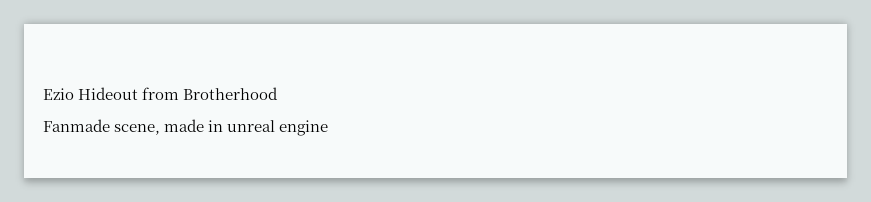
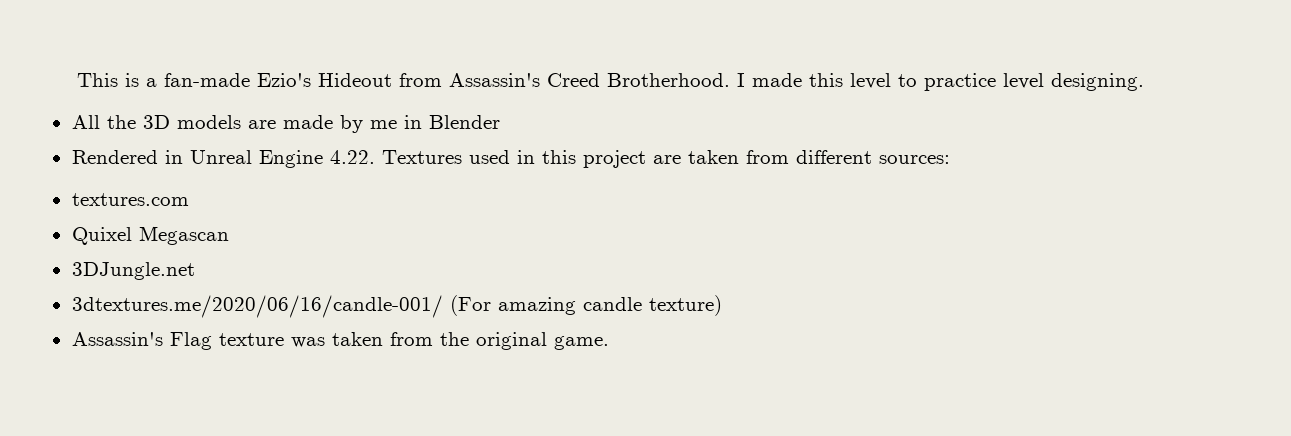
- Ezio Hideout from Brotherhood
- Fanmade scene, made in unreal engine
+ This is a fan-made Ezio's Hideout from Assassin's Creed Brotherhood. I made this level to practice level designing.
+ All the 3D models are made by me in Blender
+ Rendered in Unreal Engine 4.22. Textures used in this project are taken from different sources:
+ textures.com
+ Quixel Megascan
+ 3DJungle.net
+ 3dtextures.me/2020/06/16/candle-001/ (For amazing candle texture)
+ Assassin's Flag texture was taken from the original game.

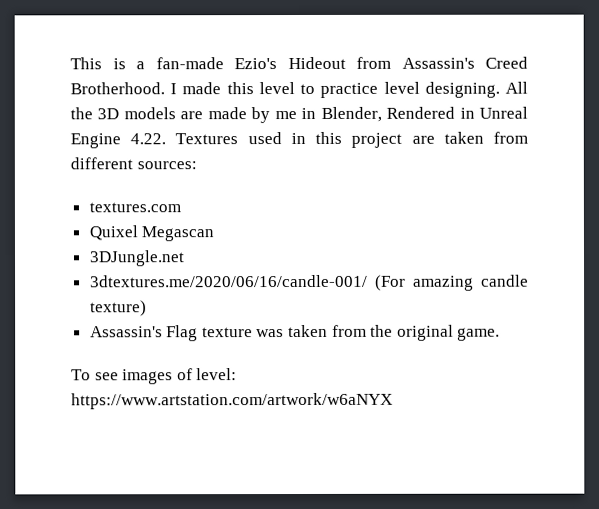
- I made this level to practice level designing.
- All the 3D models are made by me in Blender
- Rendered in Unreal Engine 4.22. Textures used in this project are taken from different sources:
+ I made this level to practice level designing. All the 3D models are made by me in Blender, Rendered in Unreal Engine 4.22. Textures used in this project are taken from different sources:
+ To see images of level: https://www.artstation.com/artwork/w6aNYX

